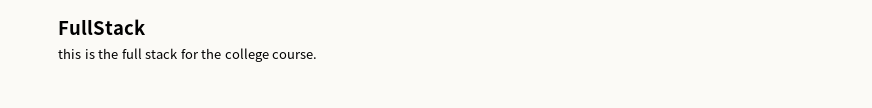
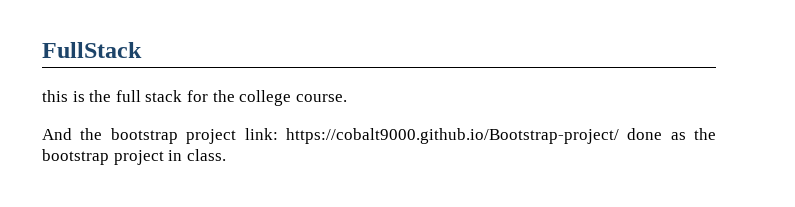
+ And the bootstrap project link: https://cobalt9000.github.io/Bootstrap-project/ done as the bootstrap project in class.

